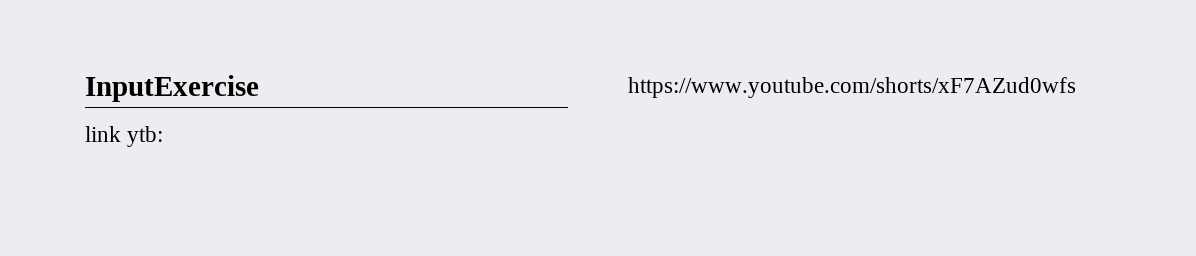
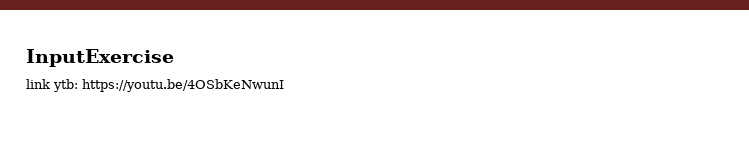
- link ytb: https://www.youtube.com/shorts/xF7AZud0wfs
+ link ytb: https://youtu.be/4OSbKeNwunI

